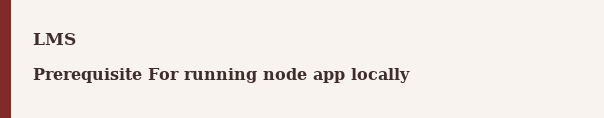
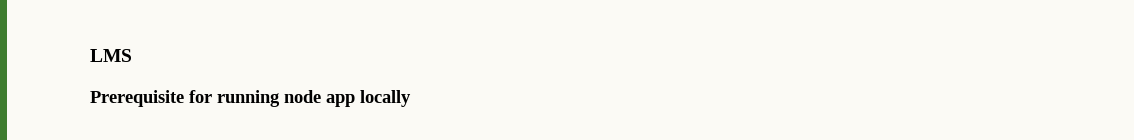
- Prerequisite For running node app locally
+ Prerequisite for running node app locally

